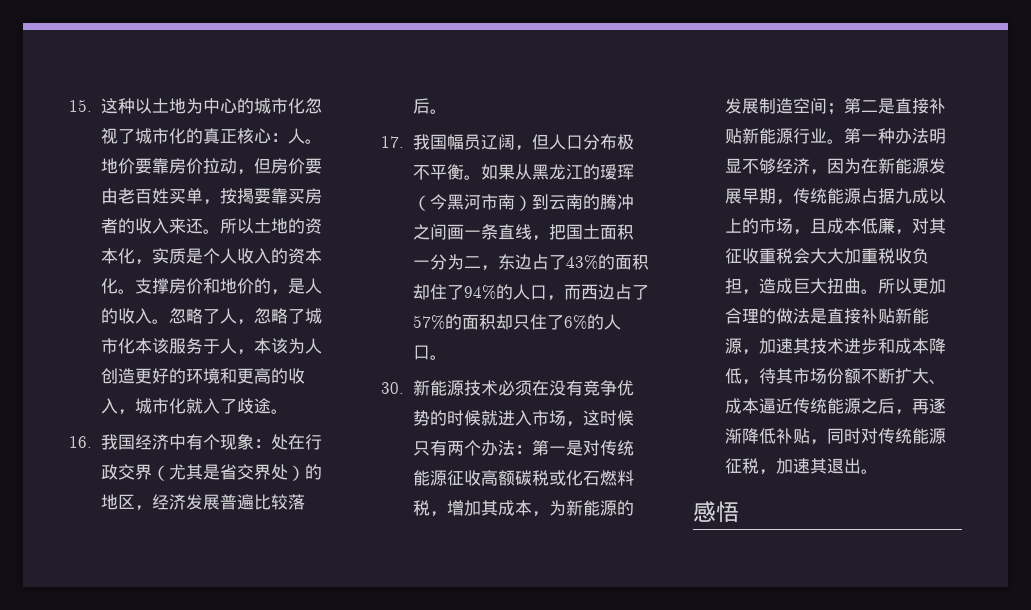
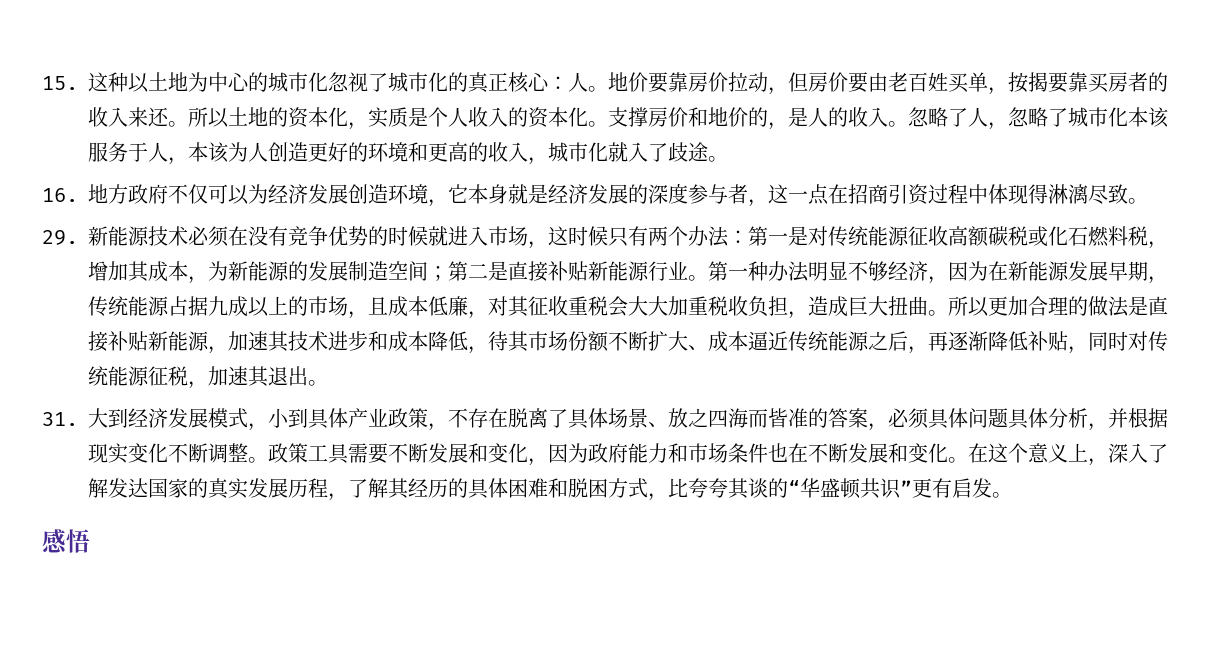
- 16.我国经济中有个现象：处在行政交界（尤其是省交界处）的地区，经济发展普遍比较落后。
- 17.我国幅员辽阔，但人口分布极不平衡。如果从黑龙江的瑷珲（今黑河市南）到云南的腾冲之间画一条直线，把国土面积一分为二，东边占了43%的面积却住了94%的人口，而西边占了57%的面积却只住了6%的人口。
- 30.新能源技术必须在没有竞争优势的时候就进入市场，这时候只有两个办法：第一是对传统能源征收高额碳税或化石燃料税，增加其成本，为新能源的发展制造空间；第二是直接补贴新能源行业。
+ 16.地方政府不仅可以为经济发展创造环境，它本身就是经济发展的深度参与者，这一点在招商引资过程中体现得淋漓尽致。
+ 29.新能源技术必须在没有竞争优势的时候就进入市场，这时候只有两个办法：第一是对传统能源征收高额碳税或化石燃料税，增加其成本，为新能源的发展制造空间；第二是直接补贴新能源行业。
+ 31.大到经济发展模式，小到具体产业政策，不存在脱离了具体场景、放之四海而皆准的答案，必须具体问题具体分析，并根据现实变化不断调整。政策工具需要不断发展和变化，因为政府能力和市场条件也在不断发展和变化。在这个意义上，深入了解发达国家的真实发展历程，了解其经历的具体困难和脱困方式，比夸夸其谈的“华盛顿共识”更有启发。

